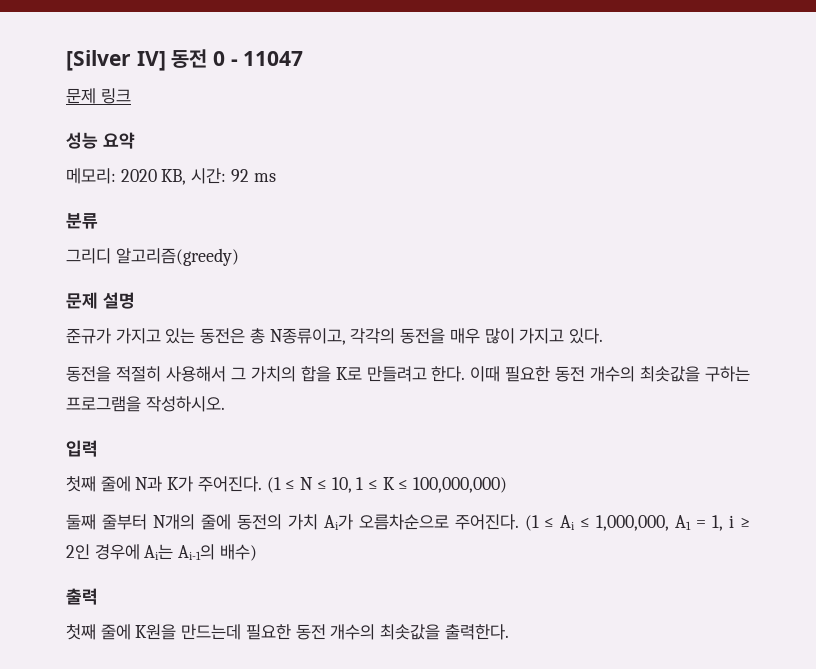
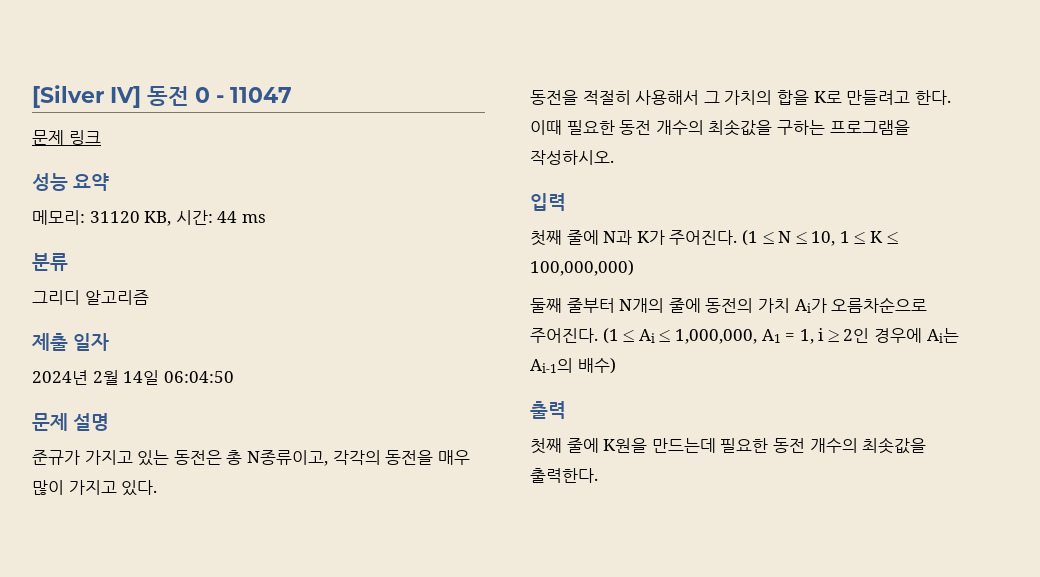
- 메모리: 2020 KB, 시간: 92 ms
+ 메모리: 31120 KB, 시간: 44 ms
- 그리디 알고리즘(greedy)
+ 그리디 알고리즘
+ 제출 일자
+ 2024년 2월 14일 06:04:50

